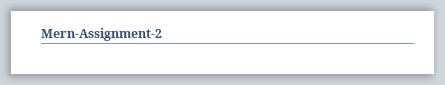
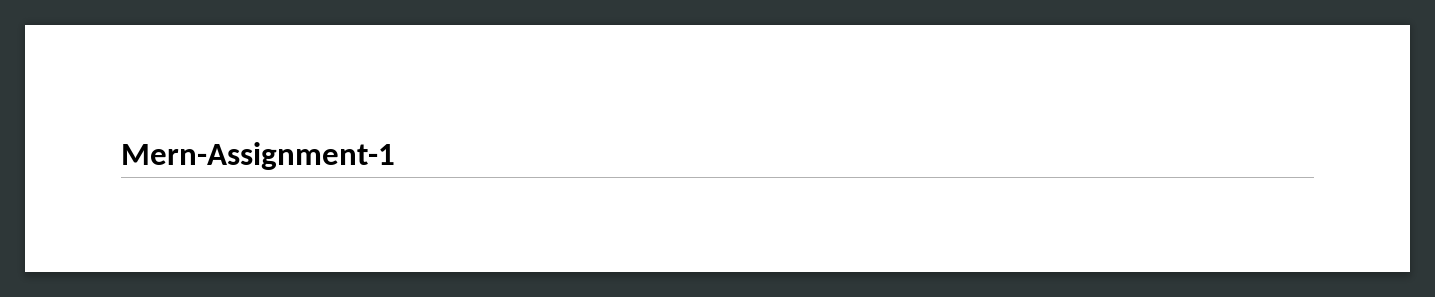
- Mern-Assignment-2
+ Mern-Assignment-1

